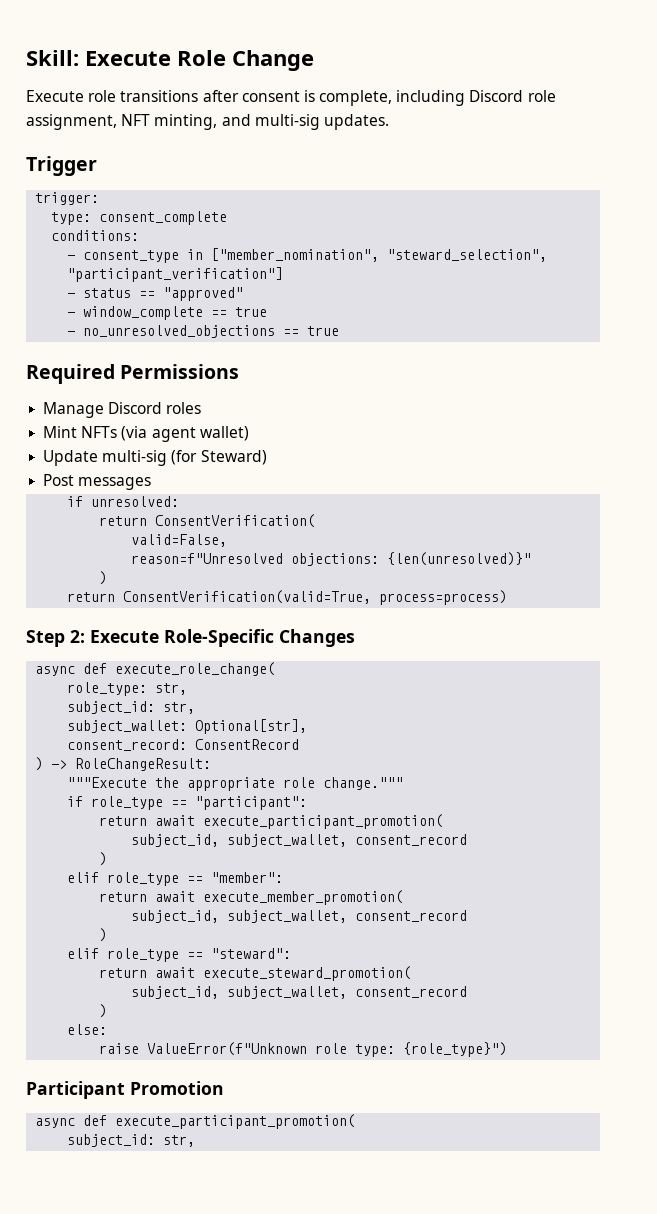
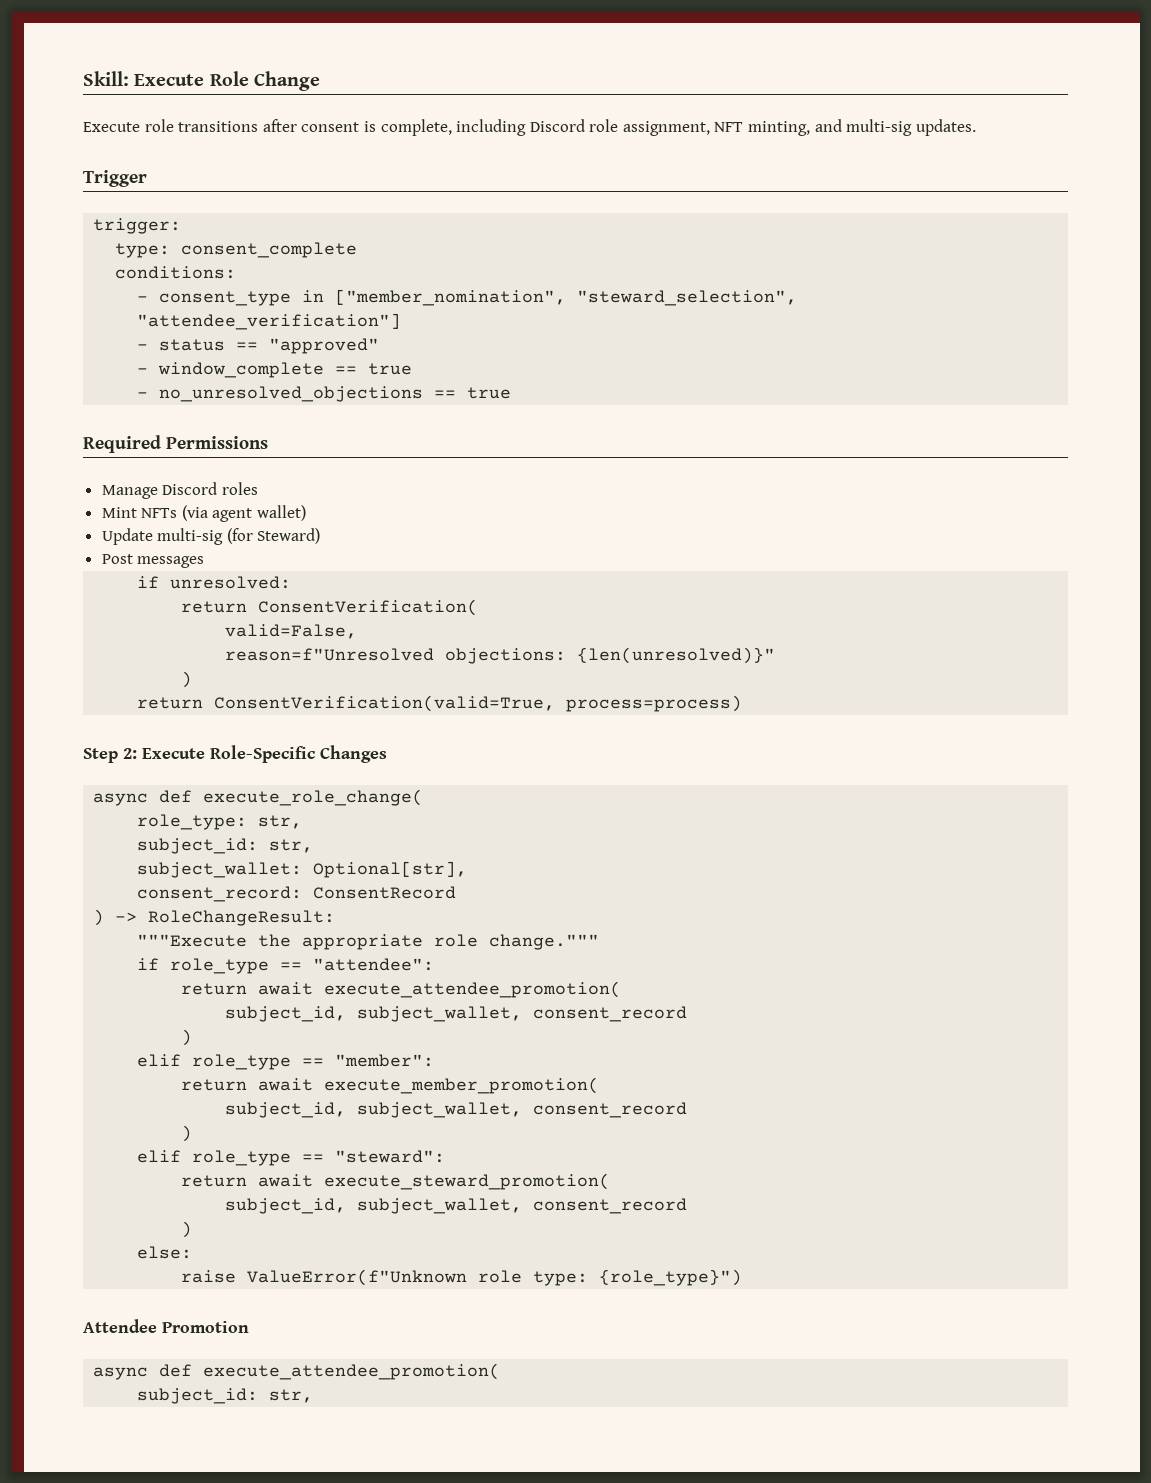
- - consent_type in ["member_nomination", "steward_selection", "participant_verification"]
+ - consent_type in ["member_nomination", "steward_selection", "attendee_verification"]
- if role_type == "participant":
- return await execute_participant_promotion(
+ if role_type == "attendee":
+ return await execute_attendee_promotion(
- Participant Promotion
+ Attendee Promotion
- async def execute_participant_promotion(
+ async def execute_attendee_promotion(

